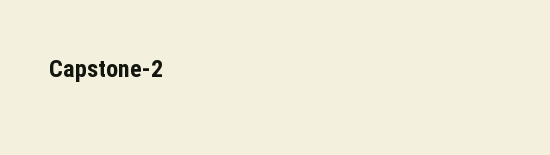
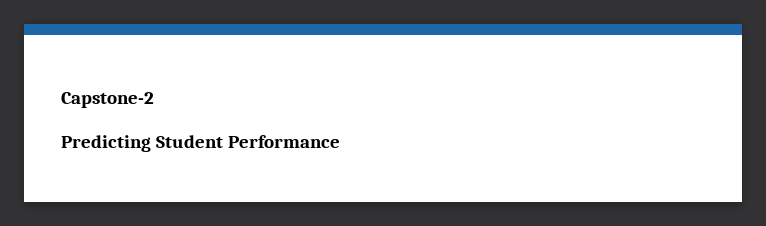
+ Predicting Student Performance

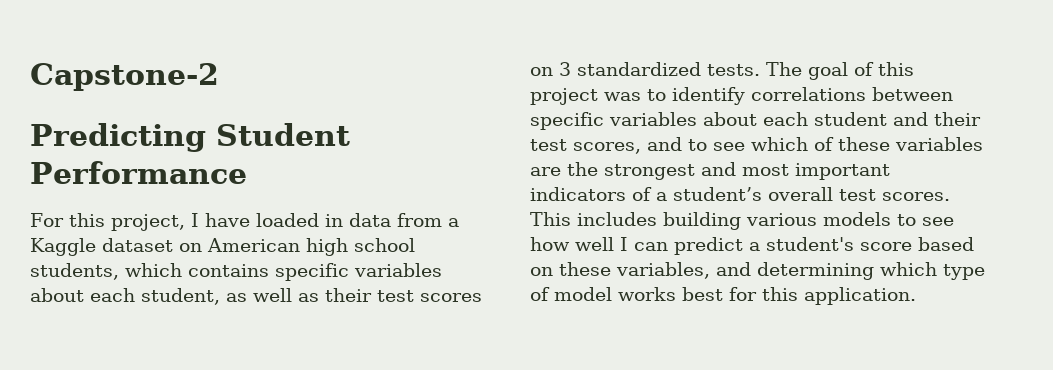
+ For this project, I have loaded in data from a Kaggle dataset on American high school students, which contains specific variables about each student, as well as their test scores on 3 standardized tests. The goal of this project was to identify correlations between specific variables about each student and their test scores, and to see which of these variables are the strongest and most important indicators of a student’s overall test scores. This includes building various models to see how well I can predict a student's score based on these variables, and determining which type of model works best for this application.

